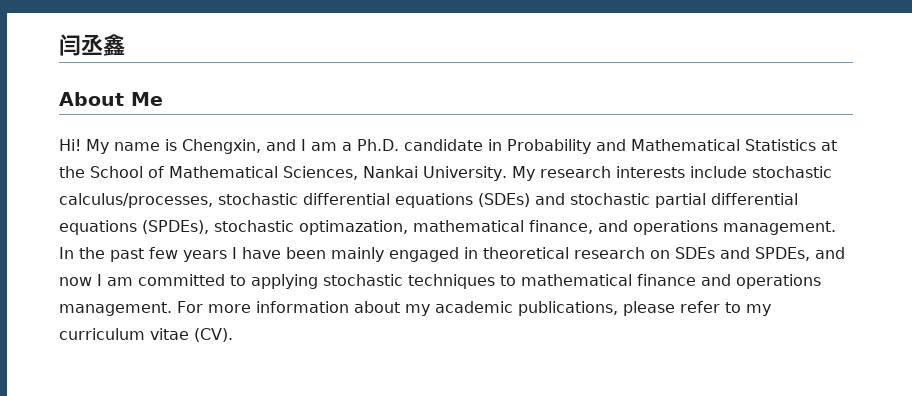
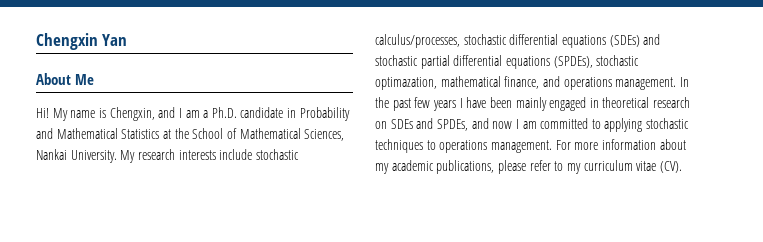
- 闫丞鑫
+ Chengxin Yan
- In the past few years I have been mainly engaged in theoretical research on SDEs and SPDEs, and now I am committed to applying stochastic techniques to mathematical finance and operations management.
+ In the past few years I have been mainly engaged in theoretical research on SDEs and SPDEs, and now I am committed to applying stochastic techniques to operations management.

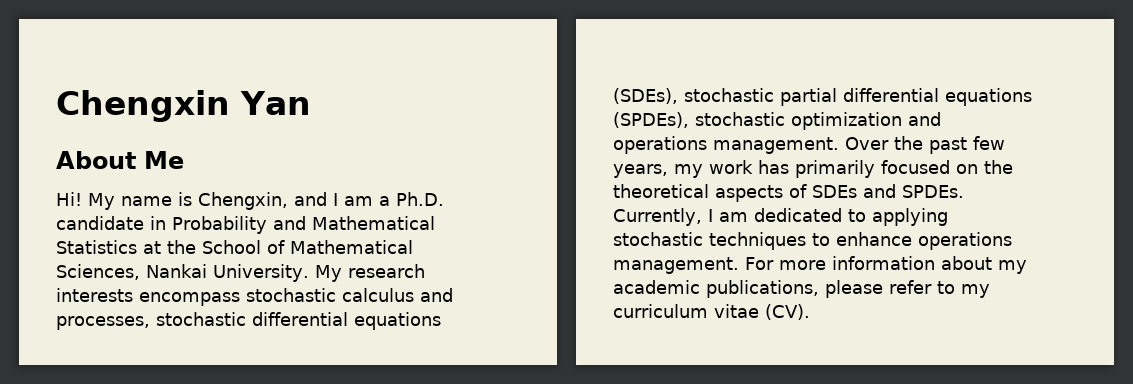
- My research interests include stochastic calculus/processes, stochastic differential equations (SDEs) and stochastic partial differential equations (SPDEs), stochastic optimazation, mathematical finance, and operations management.
+ My research interests encompass stochastic calculus and processes, stochastic differential equations (SDEs), stochastic partial differential equations (SPDEs), stochastic optimization and operations management.
- In the past few years I have been mainly engaged in theoretical research on SDEs and SPDEs, and now I am committed to applying stochastic techniques to operations management.
+ Over the past few years, my work has primarily focused on the theoretical aspects of SDEs and SPDEs. Currently, I am dedicated to applying stochastic techniques to enhance operations management.

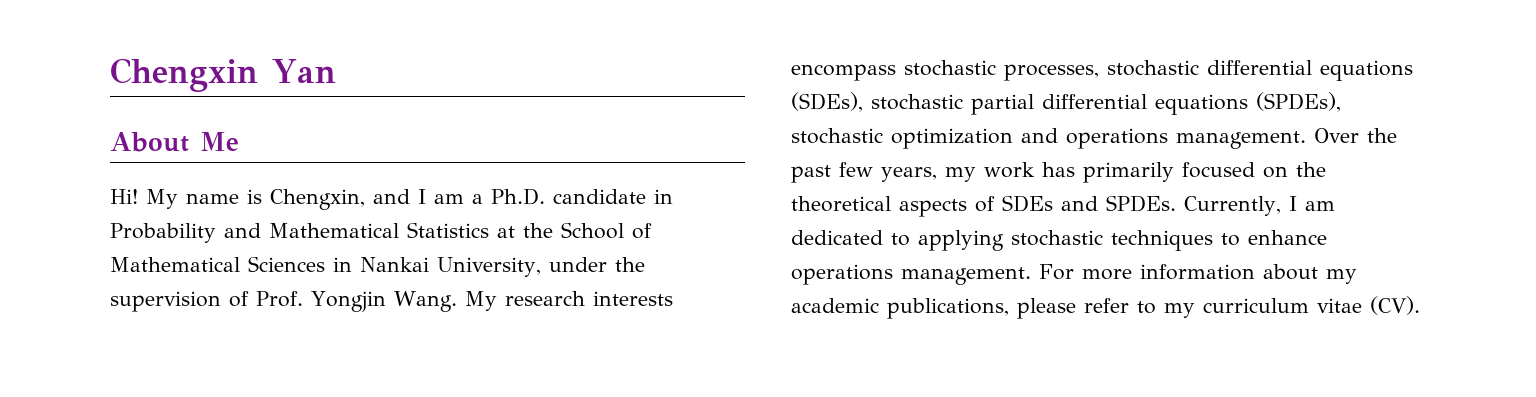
- My name is Chengxin, and I am a Ph.D. candidate in Probability and Mathematical Statistics at the School of Mathematical Sciences, Nankai University.
+ My name is Chengxin, and I am a Ph.D. candidate in Probability and Mathematical Statistics at the School of Mathematical Sciences in Nankai University, under the supervision of Prof. Yongjin Wang.
- My research interests encompass stochastic calculus and processes, stochastic differential equations (SDEs), stochastic partial differential equations (SPDEs), stochastic optimization and operations management.
+ My research interests encompass stochastic processes, stochastic differential equations (SDEs), stochastic partial differential equations (SPDEs), stochastic optimization and operations management.

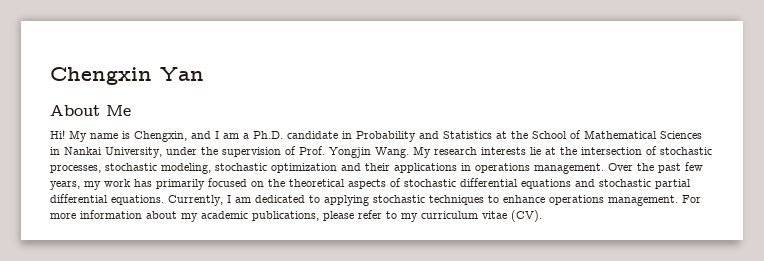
- My name is Chengxin, and I am a Ph.D. candidate in Probability and Mathematical Statistics at the School of Mathematical Sciences in Nankai University, under the supervision of Prof. Yongjin Wang.
+ My name is Chengxin, and I am a Ph.D. candidate in Probability and Statistics at the School of Mathematical Sciences in Nankai University, under the supervision of Prof. Yongjin Wang.
- My research interests encompass stochastic processes, stochastic differential equations (SDEs), stochastic partial differential equations (SPDEs), stochastic optimization and operations management.
+ My research interests lie at the intersection of stochastic processes, stochastic modeling, stochastic optimization and their applications in operations management.
- Over the past few years, my work has primarily focused on the theoretical aspects of SDEs and SPDEs.
+ Over the past few years, my work has primarily focused on the theoretical aspects of stochastic differential equations and stochastic partial differential equations.

